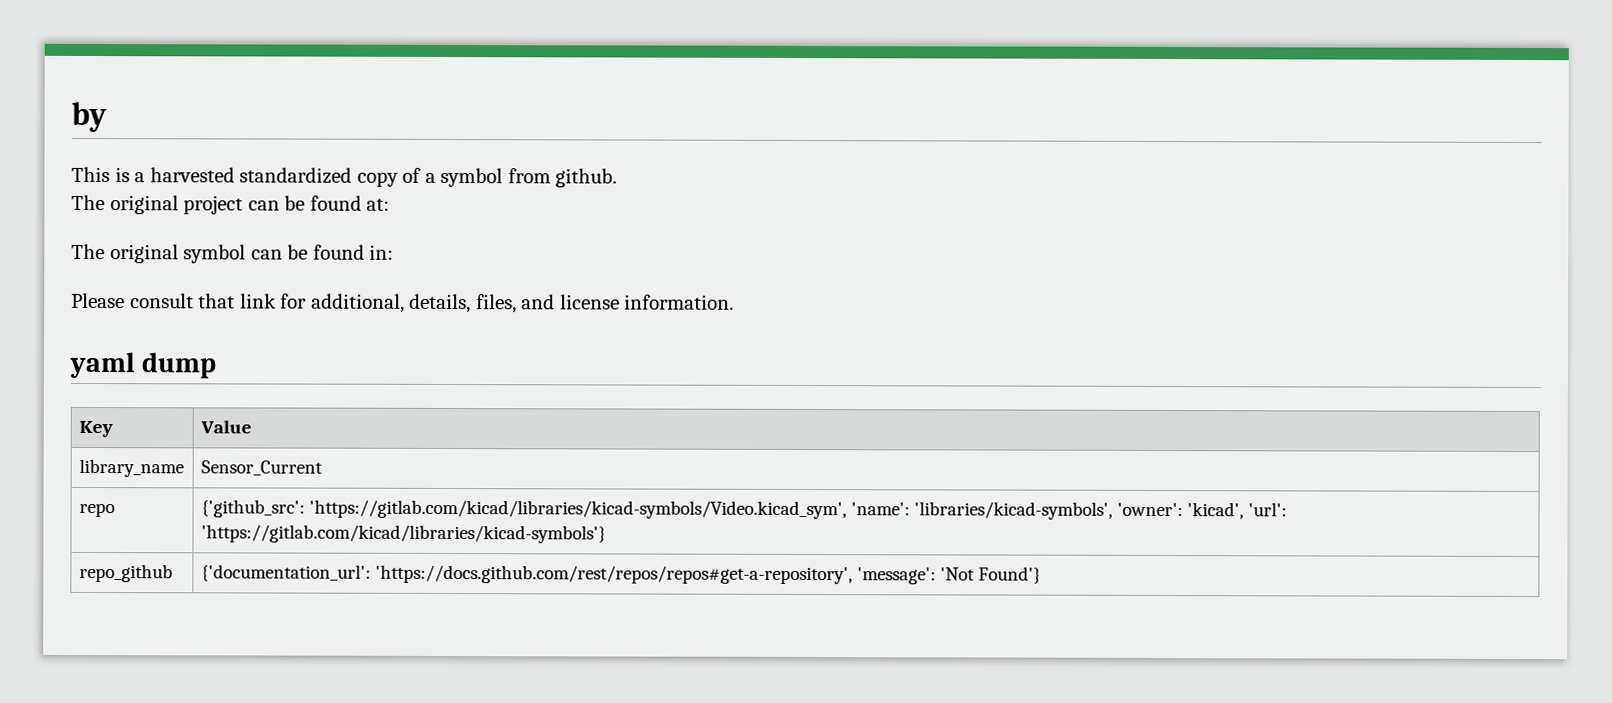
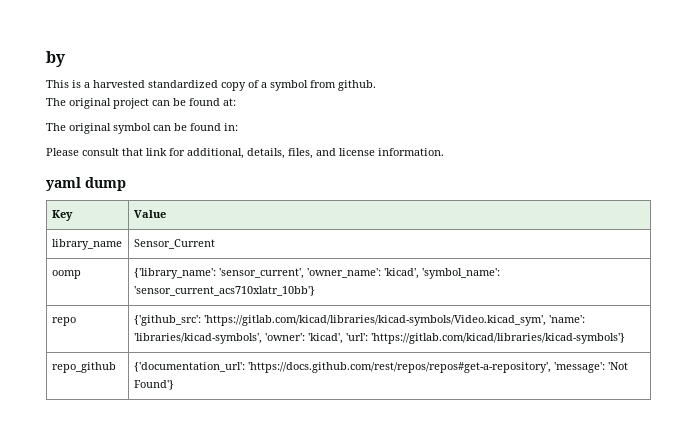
+ oomp | {'library_name': 'sensor_current', 'owner_name': 'kicad', 'symbol_name': 'sensor_current_acs710xlatr_10bb'}

